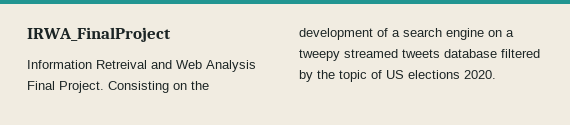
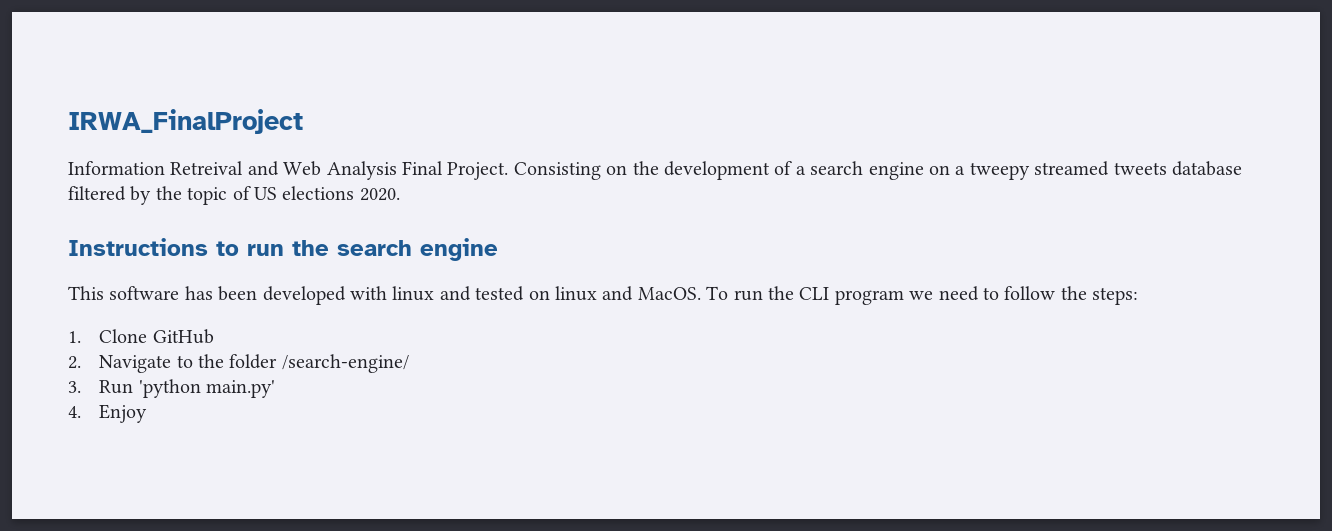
+ Instructions to run the search engine
+ This software has been developed with linux and tested on linux and MacOS. To run the CLI program we need to follow the steps:
+ 1. Clone GitHub
+ 2. Navigate to the folder /search-engine/
+ 3. Run 'python main.py'
+ 4. Enjoy

